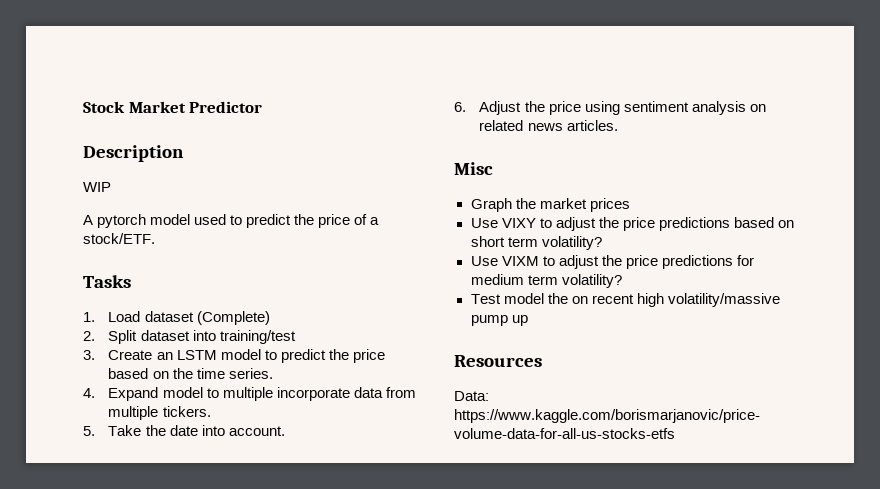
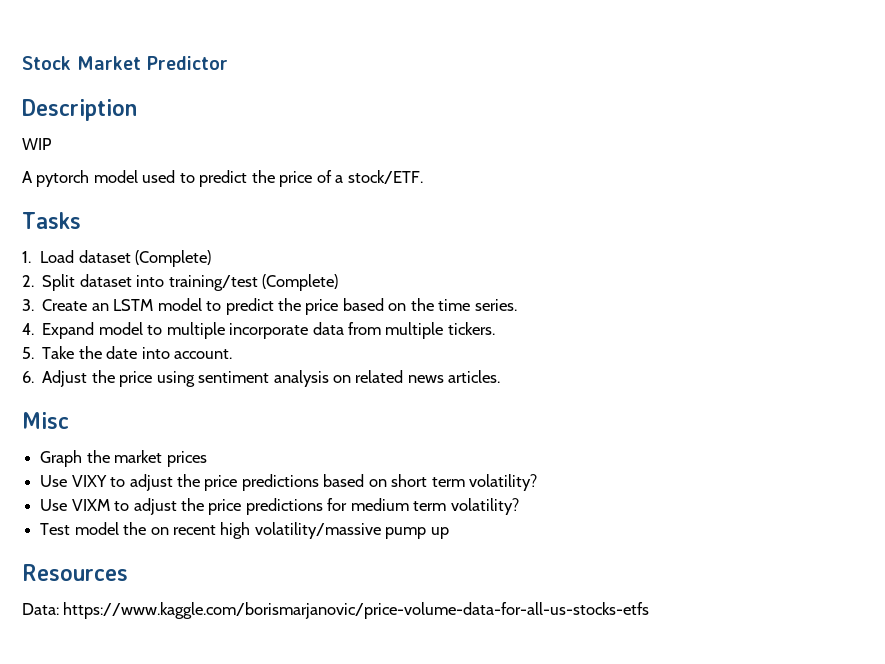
- 2. Split dataset into training/test
+ 2. Split dataset into training/test (Complete)

